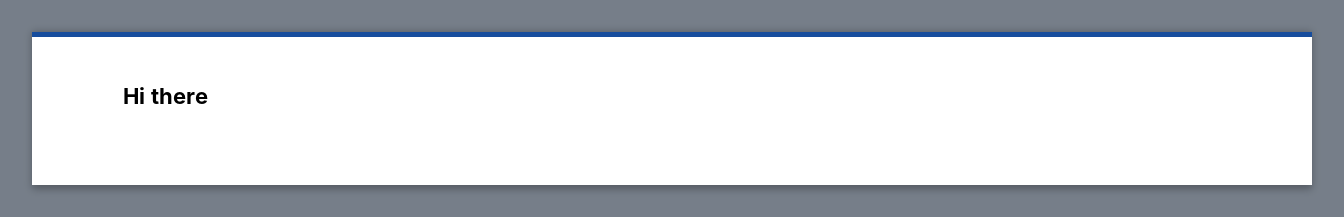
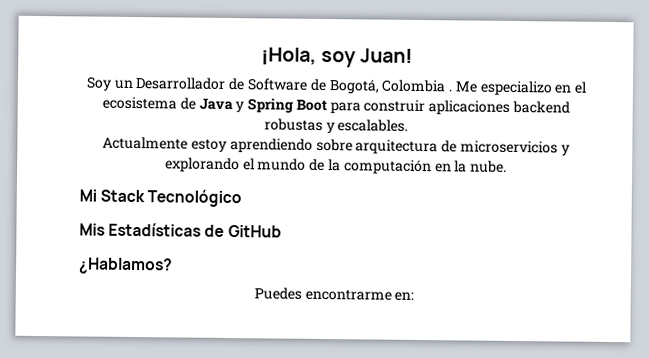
- Hi there
+ ¡Hola, soy Juan!
+ Soy un Desarrollador de Software de Bogotá, Colombia . Me especializo en el ecosistema de Java y Spring Boot para construir aplicaciones backend robustas y escalables.
+ Actualmente estoy aprendiendo sobre arquitectura de microservicios y explorando el mundo de la computación en la nube.
+ Mi Stack Tecnológico
+ Mis Estadísticas de GitHub
+ ¿Hablamos?
+ Puedes encontrarme en:

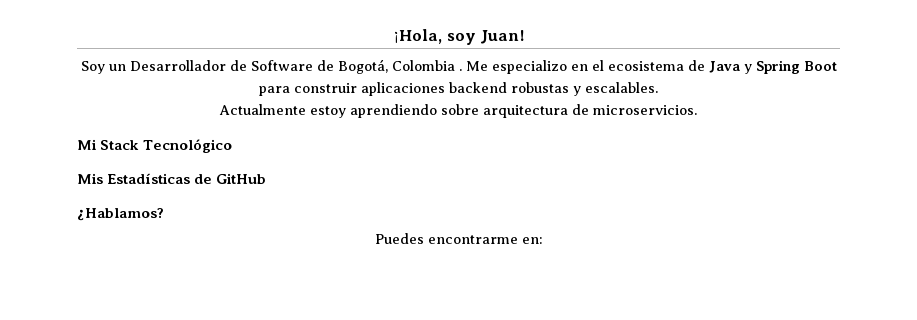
- Actualmente estoy aprendiendo sobre arquitectura de microservicios y explorando el mundo de la computación en la nube.
+ Actualmente estoy aprendiendo sobre arquitectura de microservicios.

